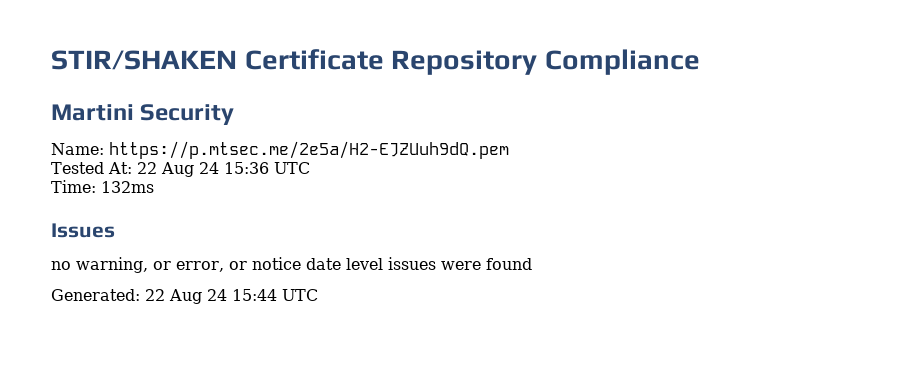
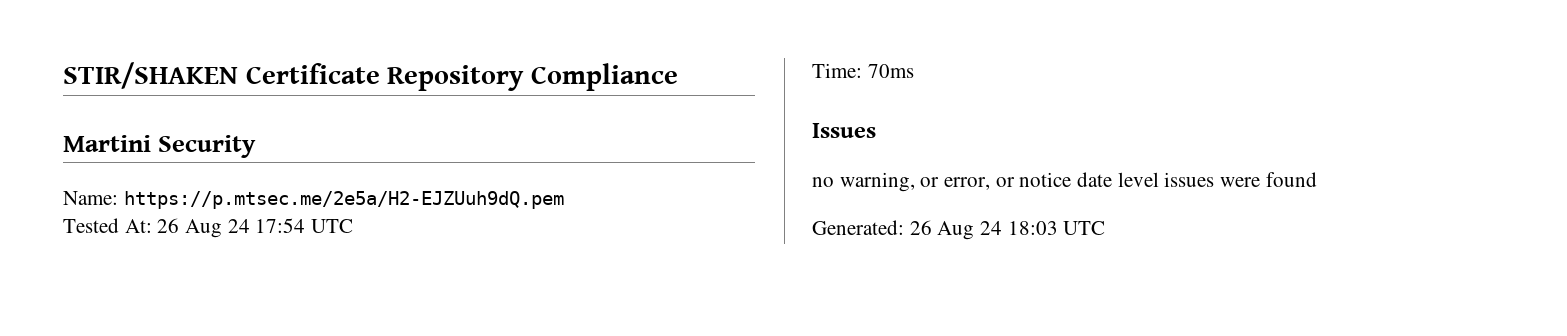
- Tested At: 22 Aug 24 15:36 UTC
+ Tested At: 26 Aug 24 17:54 UTC
- Time: 132ms
+ Time: 70ms
- Generated: 22 Aug 24 15:44 UTC
+ Generated: 26 Aug 24 18:03 UTC

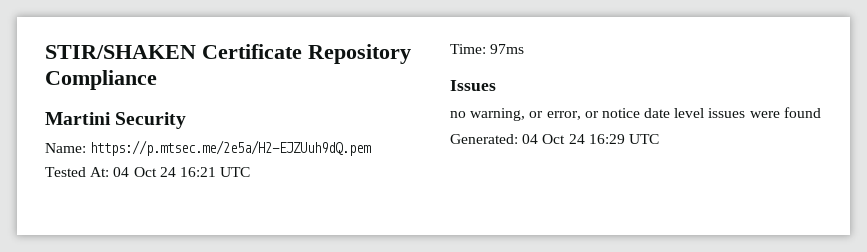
- Tested At: 26 Aug 24 17:54 UTC
+ Tested At: 04 Oct 24 16:21 UTC
- Time: 70ms
+ Time: 97ms
- Generated: 26 Aug 24 18:03 UTC
+ Generated: 04 Oct 24 16:29 UTC

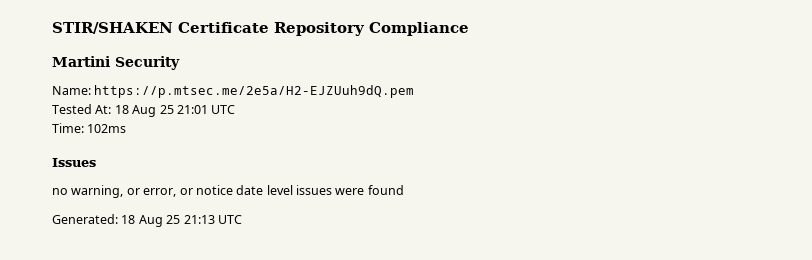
- Tested At: 04 Oct 24 16:21 UTC
+ Tested At: 18 Aug 25 21:01 UTC
- Time: 97ms
+ Time: 102ms
- Generated: 04 Oct 24 16:29 UTC
+ Generated: 18 Aug 25 21:13 UTC

